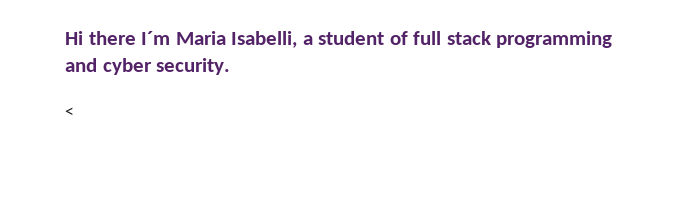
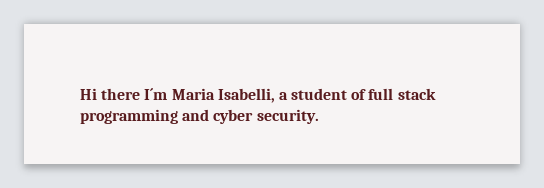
- <

